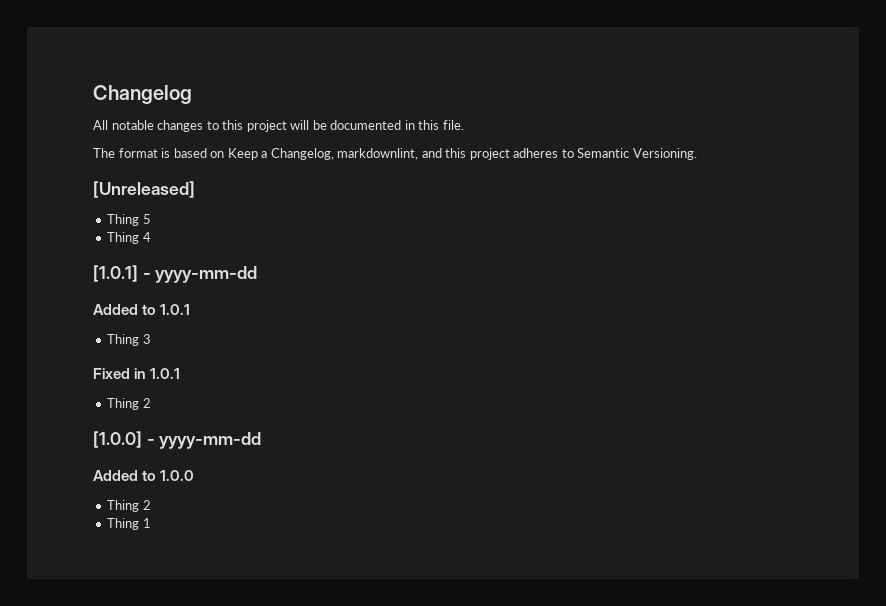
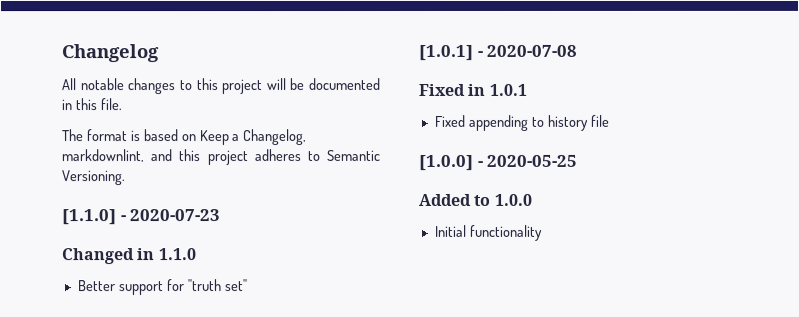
- [Unreleased]
- Thing 5
- Thing 4
- [1.0.1] - yyyy-mm-dd
- Added to 1.0.1
- Thing 3
+ [1.1.0] - 2020-07-23
+ Changed in 1.1.0
+ Better support for "truth set"
+ [1.0.1] - 2020-07-08
  Fixed in 1.0.1
- Thing 2
+ Fixed appending to history file
- [1.0.0] - yyyy-mm-dd
+ [1.0.0] - 2020-05-25
  Added to 1.0.0
- Thing 2
- Thing 1
+ Initial functionality

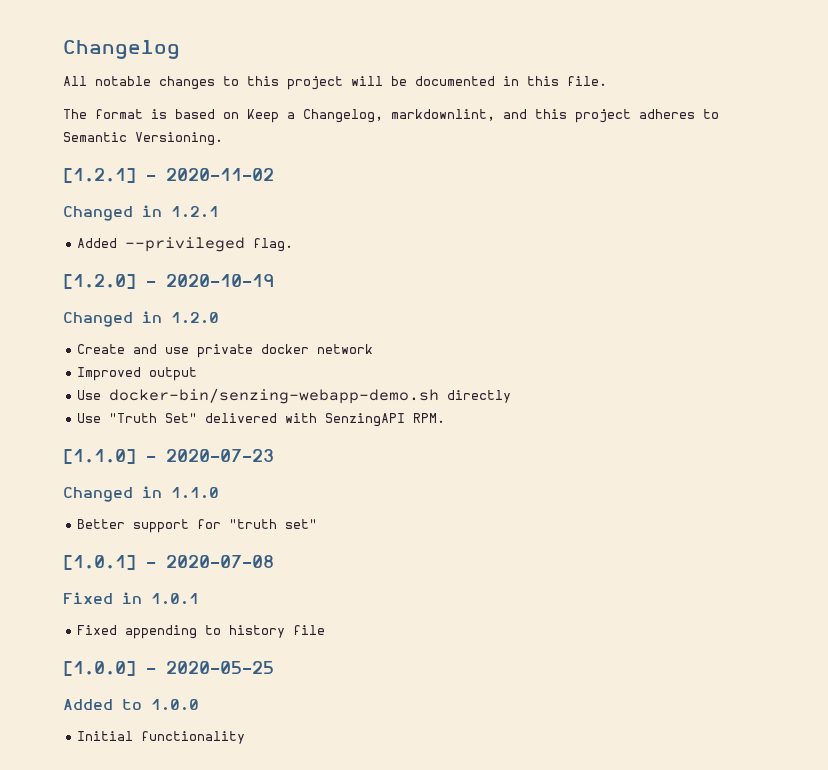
+ [1.2.1] - 2020-11-02
+ Changed in 1.2.1
+ Added --privileged flag.
+ [1.2.0] - 2020-10-19
+ Changed in 1.2.0
+ Create and use private docker network
+ Improved output
+ Use docker-bin/senzing-webapp-demo.sh directly
+ Use "Truth Set" delivered with SenzingAPI RPM.

